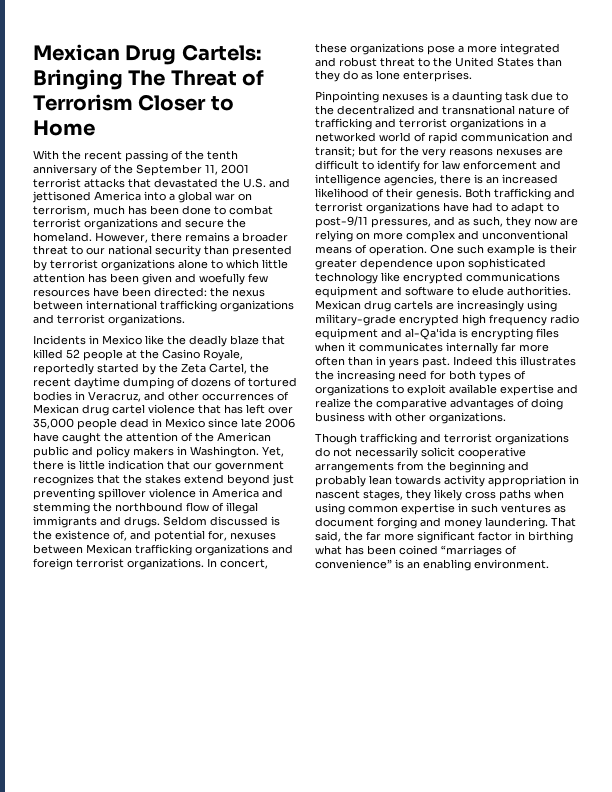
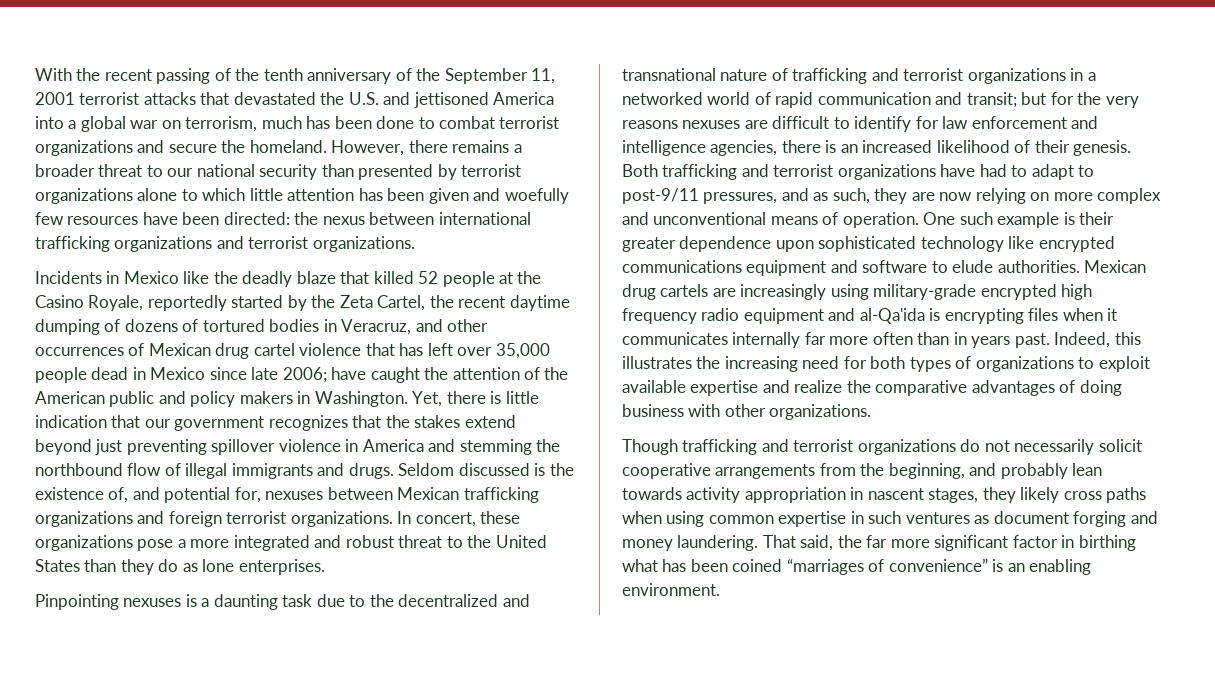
- Mexican Drug Cartels: Bringing The Threat of Terrorism Closer to Home
- Incidents in Mexico like the deadly blaze that killed 52 people at the Casino Royale, reportedly started by the Zeta Cartel, the recent daytime dumping of dozens of tortured bodies in Veracruz, and other occurrences of Mexican drug cartel violence that has left over 35,000 people dead in Mexico since late 2006 have caught the attention of the American public and policy makers in Washington.
+ Incidents in Mexico like the deadly blaze that killed 52 people at the Casino Royale, reportedly started by the Zeta Cartel, the recent daytime dumping of dozens of tortured bodies in Veracruz, and other occurrences of Mexican drug cartel violence that has left over 35,000 people dead in Mexico since late 2006; have caught the attention of the American public and policy makers in Washington.
- Both trafficking and terrorist organizations have had to adapt to post-9/11 pressures, and as such, they now are relying on more complex and unconventional means of operation.
+ Both trafficking and terrorist organizations have had to adapt to post-9/11 pressures, and as such, they are now relying on more complex and unconventional means of operation.
- Indeed this illustrates the increasing need for both types of organizations to exploit available expertise and realize the comparative advantages of doing business with other organizations.
+ Indeed, this illustrates the increasing need for both types of organizations to exploit available expertise and realize the comparative advantages of doing business with other organizations.
- Though trafficking and terrorist organizations do not necessarily solicit cooperative arrangements from the beginning and probably lean towards activity appropriation in nascent stages, they likely cross paths when using common expertise in such ventures as document forging and money laundering.
+ Though trafficking and terrorist organizations do not necessarily solicit cooperative arrangements from the beginning, and probably lean towards activity appropriation in nascent stages, they likely cross paths when using common expertise in such ventures as document forging and money laundering.

